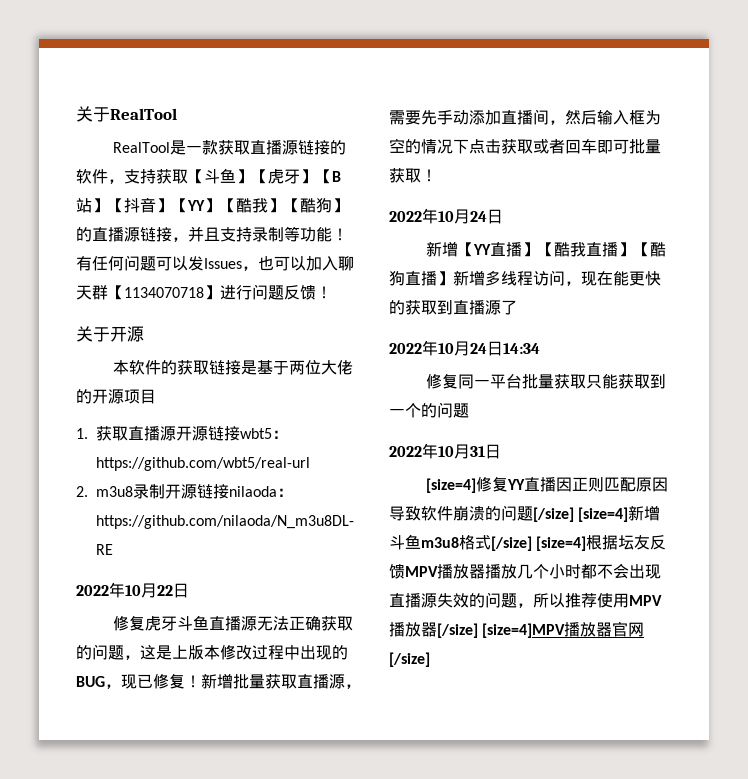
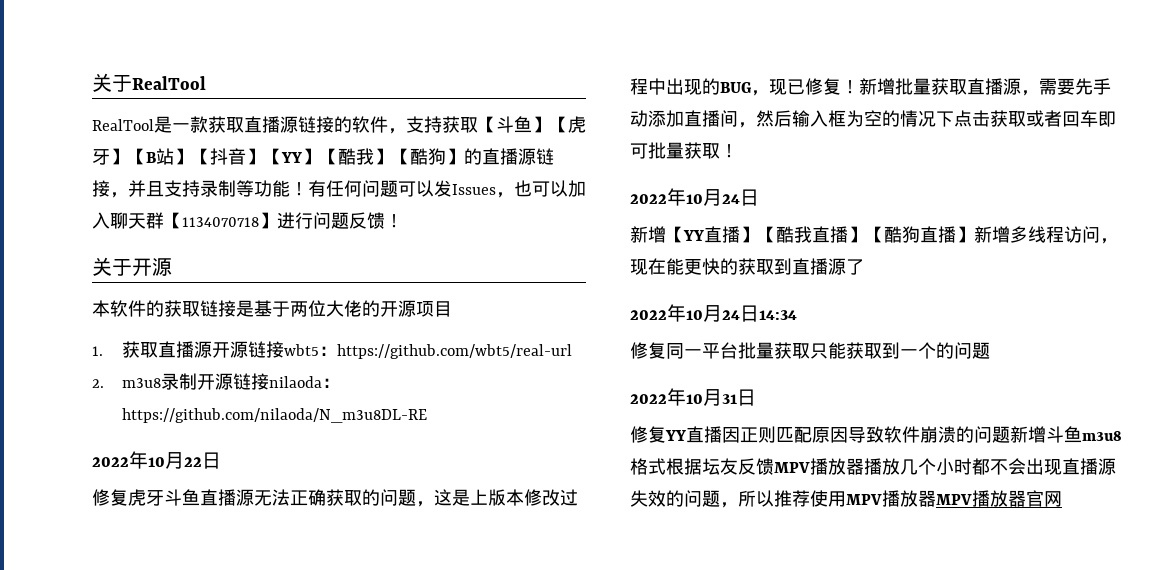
- [size=4]修复YY直播因正则匹配原因导致软件崩溃的问题[/size] [size=4]新增斗鱼m3u8格式[/size] [size=4]根据坛友反馈MPV播放器播放几个小时都不会出现直播源失效的问题，所以推荐使用MPV播放器[/size] [size=4]MPV播放器官网[/size]
+ 修复YY直播因正则匹配原因导致软件崩溃的问题新增斗鱼m3u8格式根据坛友反馈MPV播放器播放几个小时都不会出现直播源失效的问题，所以推荐使用MPV播放器MPV播放器官网

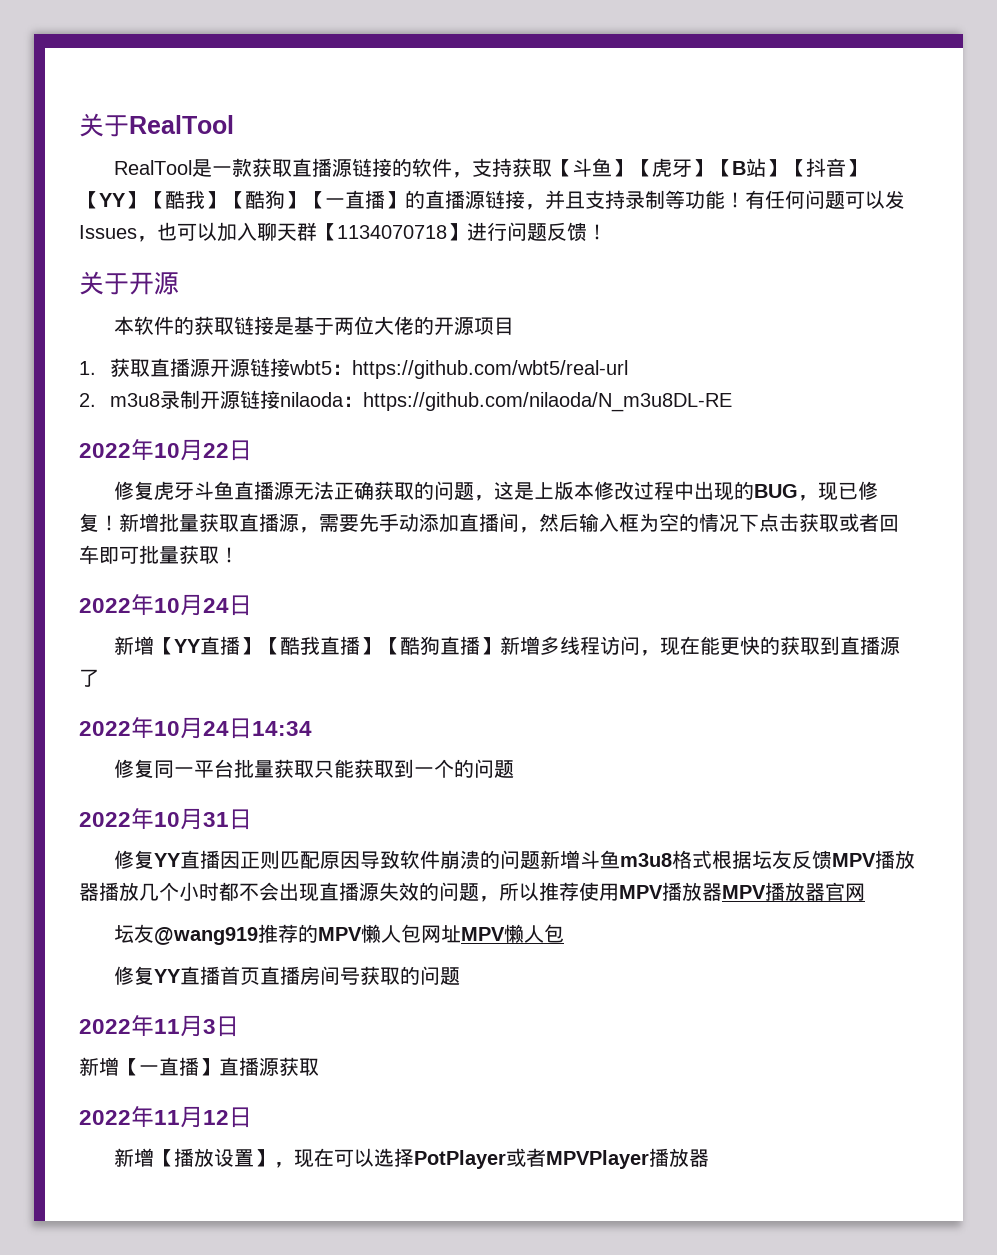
- RealTool是一款获取直播源链接的软件，支持获取【斗鱼】【虎牙】【B站】【抖音】【YY】【酷我】【酷狗】的直播源链接，并且支持录制等功能！
+ RealTool是一款获取直播源链接的软件，支持获取【斗鱼】【虎牙】【B站】【抖音】【YY】【酷我】【酷狗】【一直播】的直播源链接，并且支持录制等功能！
+ 坛友@wang919推荐的MPV懒人包网址MPV懒人包
+ 修复YY直播首页直播房间号获取的问题
+ 2022年11月3日
+ 新增【一直播】直播源获取
+ 2022年11月12日
+ 新增【播放设置】，现在可以选择PotPlayer或者MPVPlayer播放器

